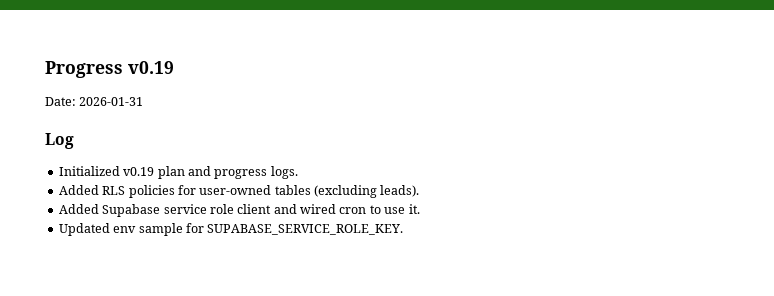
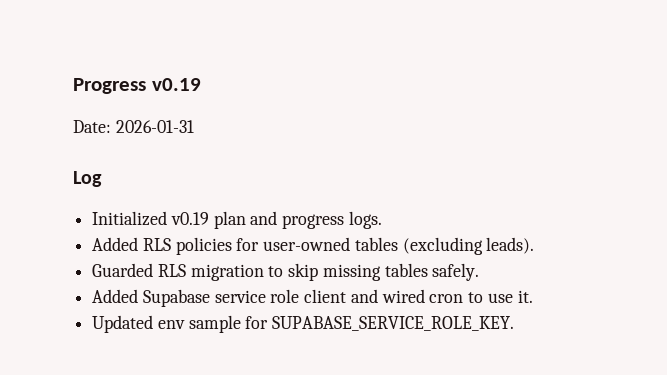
+ Guarded RLS migration to skip missing tables safely.

